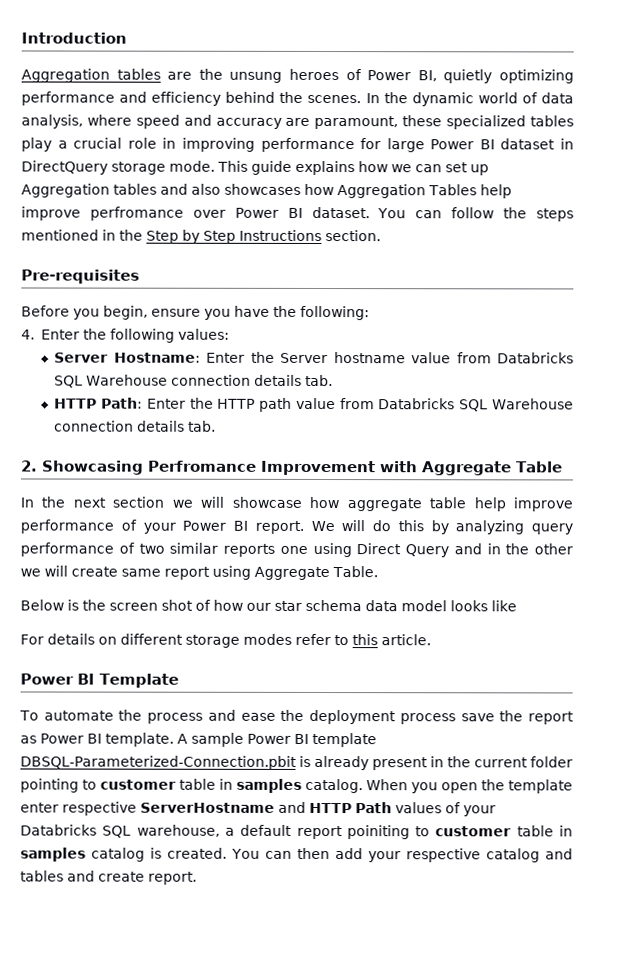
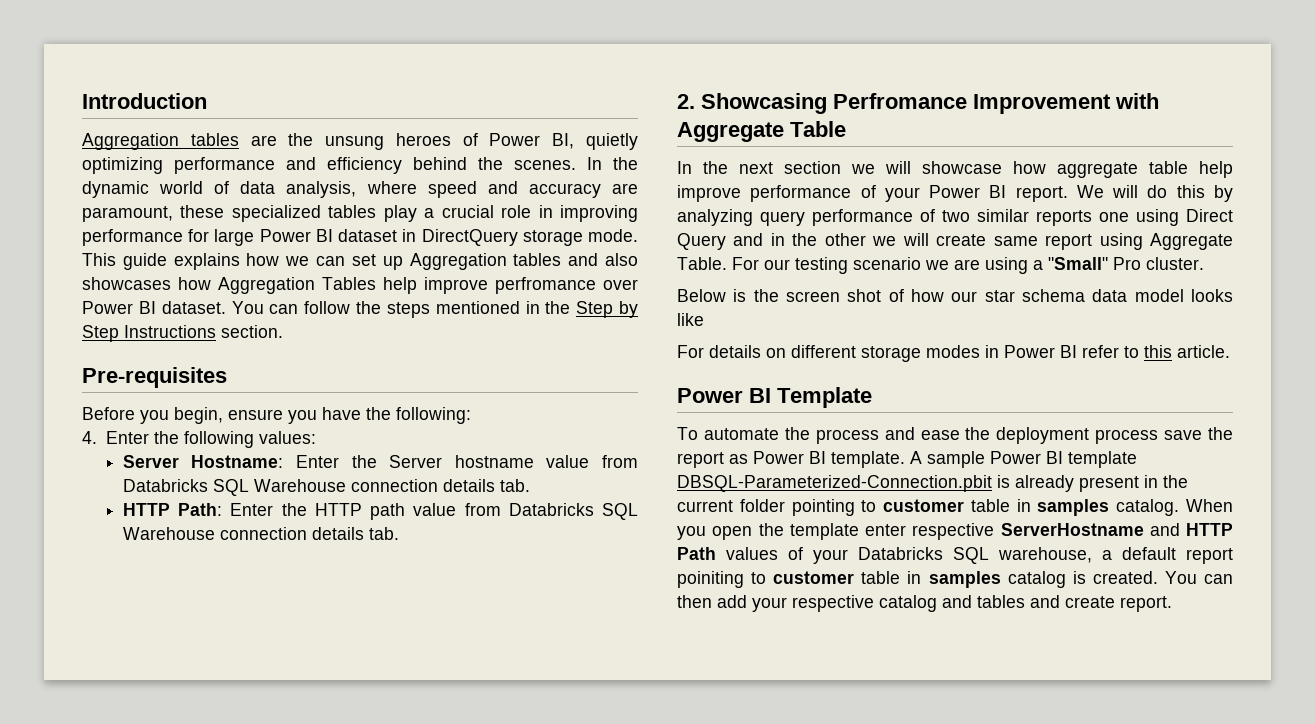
+ For our testing scenario we are using a "Small" Pro cluster.
- For details on different storage modes refer to this article.
+ For details on different storage modes in Power BI refer to this article.

